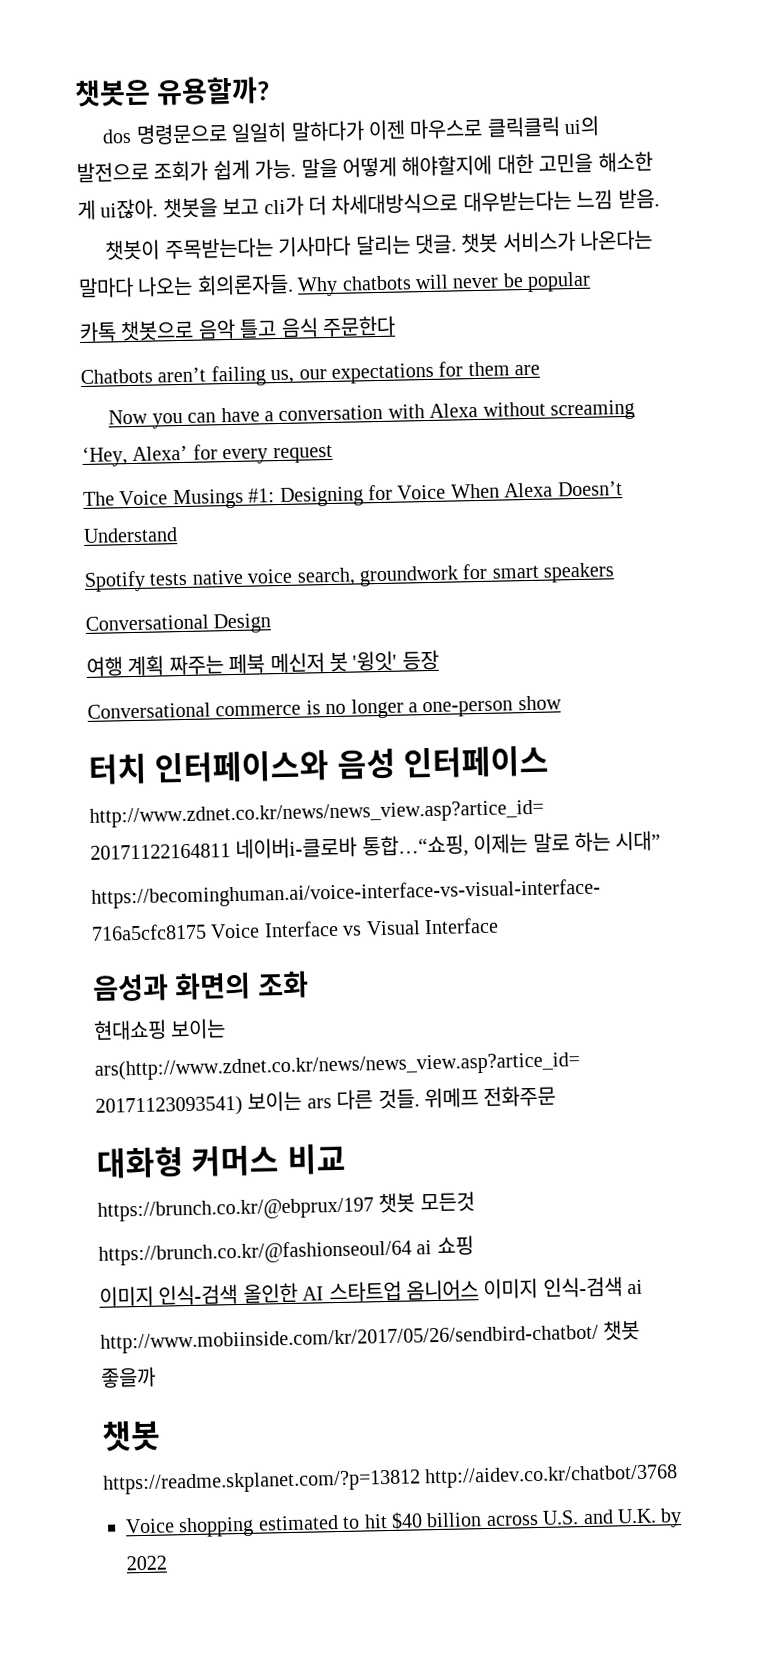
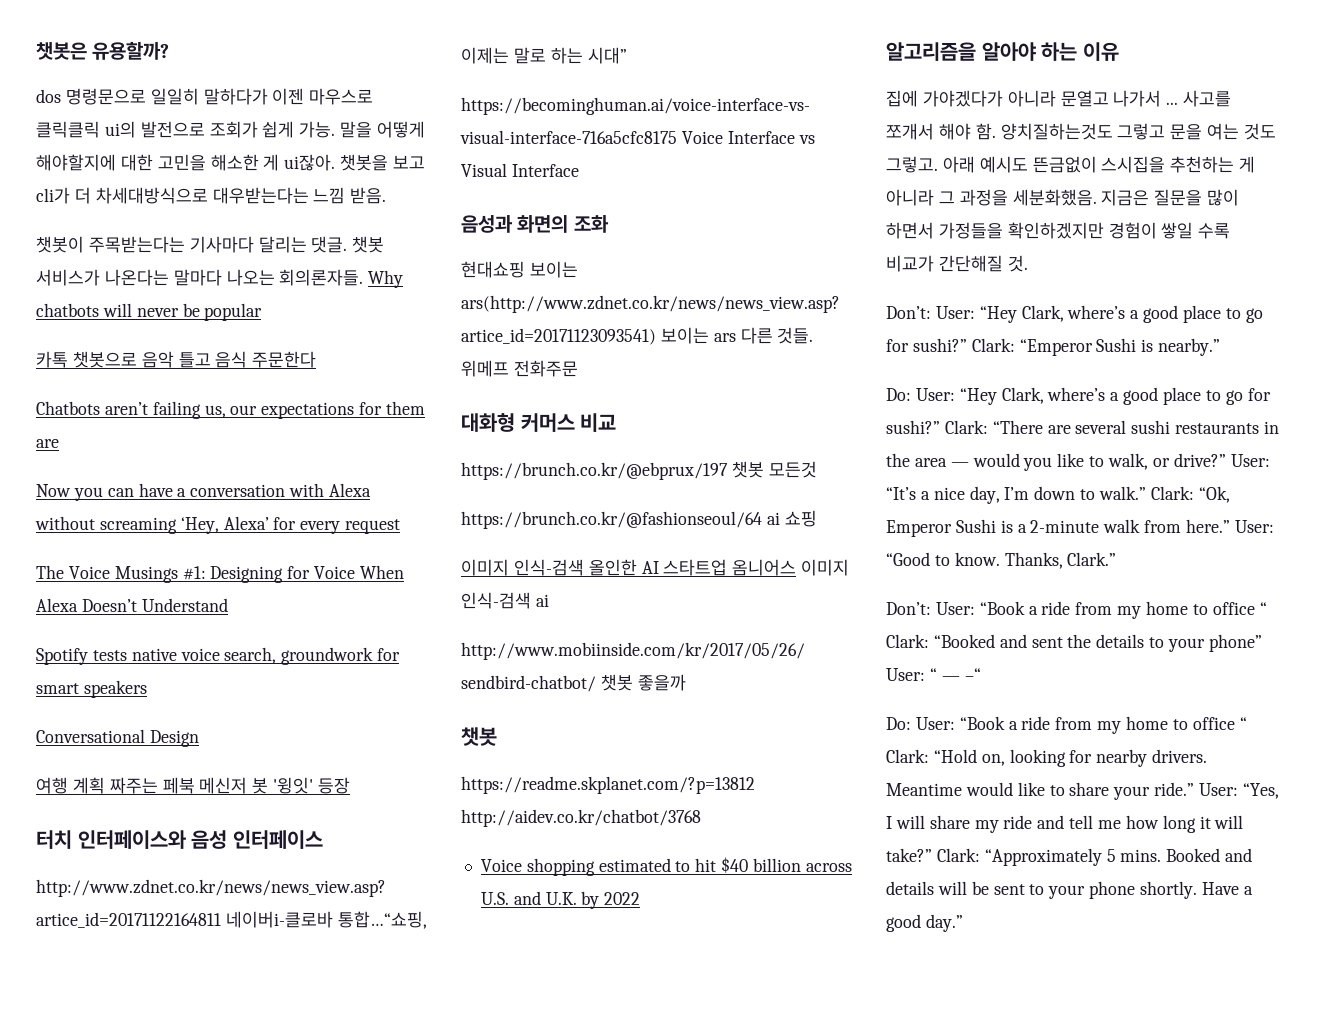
- Conversational commerce is no longer a one-person show
+ 알고리즘을 알아야 하는 이유
+ 집에 가야겠다가 아니라 문열고 나가서 ... 사고를 쪼개서 해야 함. 양치질하는것도 그렇고 문을 여는 것도 그렇고. 아래 예시도 뜬금없이 스시집을 추천하는 게 아니라 그 과정을 세분화했음. 지금은 질문을 많이 하면서 가정들을 확인하겠지만 경험이 쌓일 수록 비교가 간단해질 것.
+ Don’t: User: “Hey Clark, where’s a good place to go for sushi?” Clark: “Emperor Sushi is nearby.”
+ Do: User: “Hey Clark, where’s a good place to go for sushi?” Clark: “There are several sushi restaurants in the area — would you like to walk, or drive?” User: “It’s a nice day, I’m down to walk.” Clark: “Ok, Emperor Sushi is a 2-minute walk from here.” User: “Good to know. Thanks, Clark.”
+ Don’t: User: “Book a ride from my home to office “ Clark: “Booked and sent the details to your phone” User: “ — –“
+ Do: User: “Book a ride from my home to office “ Clark: “Hold on, looking for nearby drivers. Meantime would like to share your ride.” User: “Yes, I will share my ride and tell me how long it will take?” Clark: “Approximately 5 mins. Booked and details will be sent to your phone shortly. Have a good day.”

